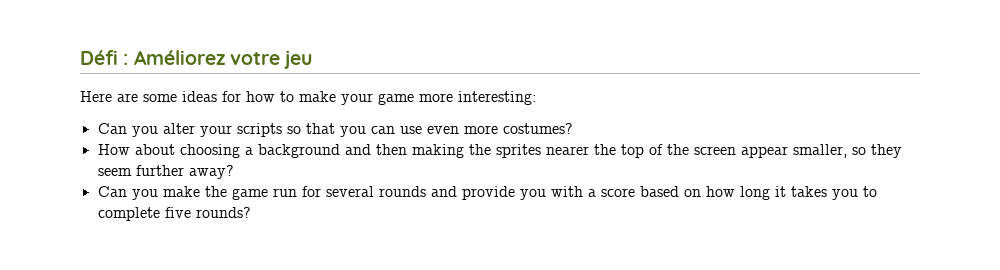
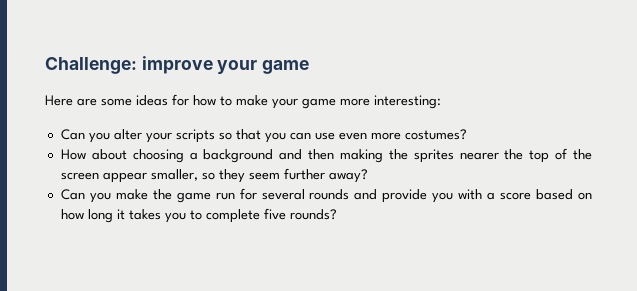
- Défi : Améliorez votre jeu
+ Challenge: improve your game

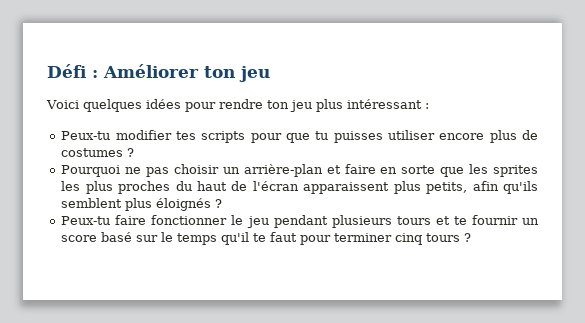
- Challenge: improve your game
- Here are some ideas for how to make your game more interesting:
- Can you alter your scripts so that you can use even more costumes?
- How about choosing a background and then making the sprites nearer the top of the screen appear smaller, so they seem further away?
- Can you make the game run for several rounds and provide you with a score based on how long it takes you to complete five rounds?
+ Défi : Améliorer ton jeu
+ Voici quelques idées pour rendre ton jeu plus intéressant :
+ Peux-tu modifier tes scripts pour que tu puisses utiliser encore plus de costumes ?
+ Pourquoi ne pas choisir un arrière-plan et faire en sorte que les sprites les plus proches du haut de l'écran apparaissent plus petits, afin qu'ils semblent plus éloignés ?
+ Peux-tu faire fonctionner le jeu pendant plusieurs tours et te fournir un score basé sur le temps qu'il te faut pour terminer cinq tours ?

